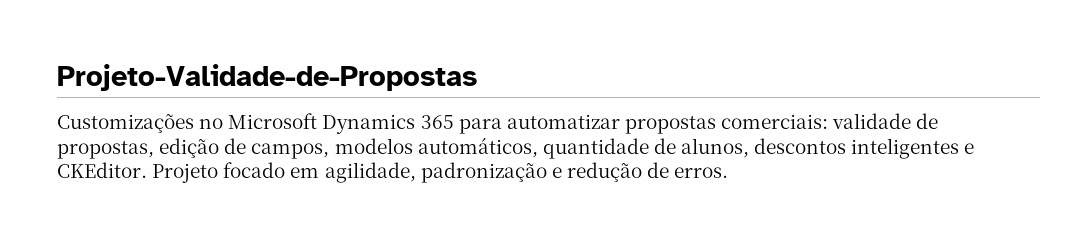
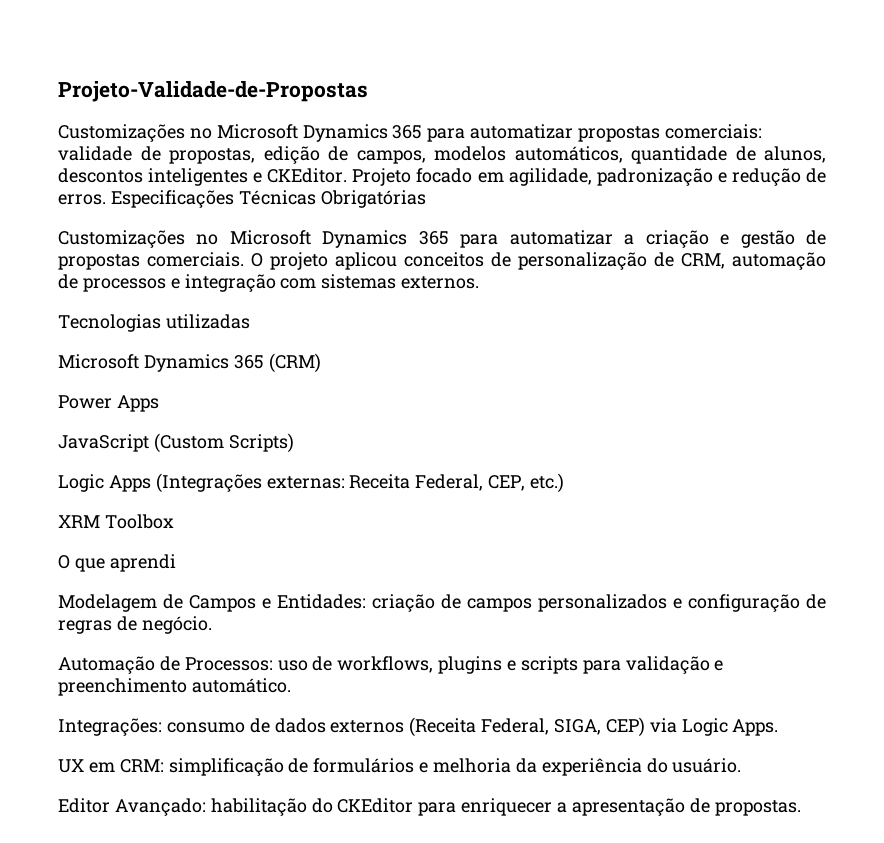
+ Especificações Técnicas Obrigatórias
+ Customizações no Microsoft Dynamics 365 para automatizar a criação e gestão de propostas comerciais. O projeto aplicou conceitos de personalização de CRM, automação de processos e integração com sistemas externos.
+ Tecnologias utilizadas
+ Microsoft Dynamics 365 (CRM)
+ Power Apps
+ JavaScript (Custom Scripts)
+ Logic Apps (Integrações externas: Receita Federal, CEP, etc.)
+ XRM Toolbox
+ O que aprendi
+ Modelagem de Campos e Entidades: criação de campos personalizados e configuração de regras de negócio.
+ Automação de Processos: uso de workflows, plugins e scripts para validação e preenchimento automático.
+ Integrações: consumo de dados externos (Receita Federal, SIGA, CEP) via Logic Apps.
+ UX em CRM: simplificação de formulários e melhoria da experiência do usuário.
+ Editor Avançado: habilitação do CKEditor para enriquecer a apresentação de propostas.

